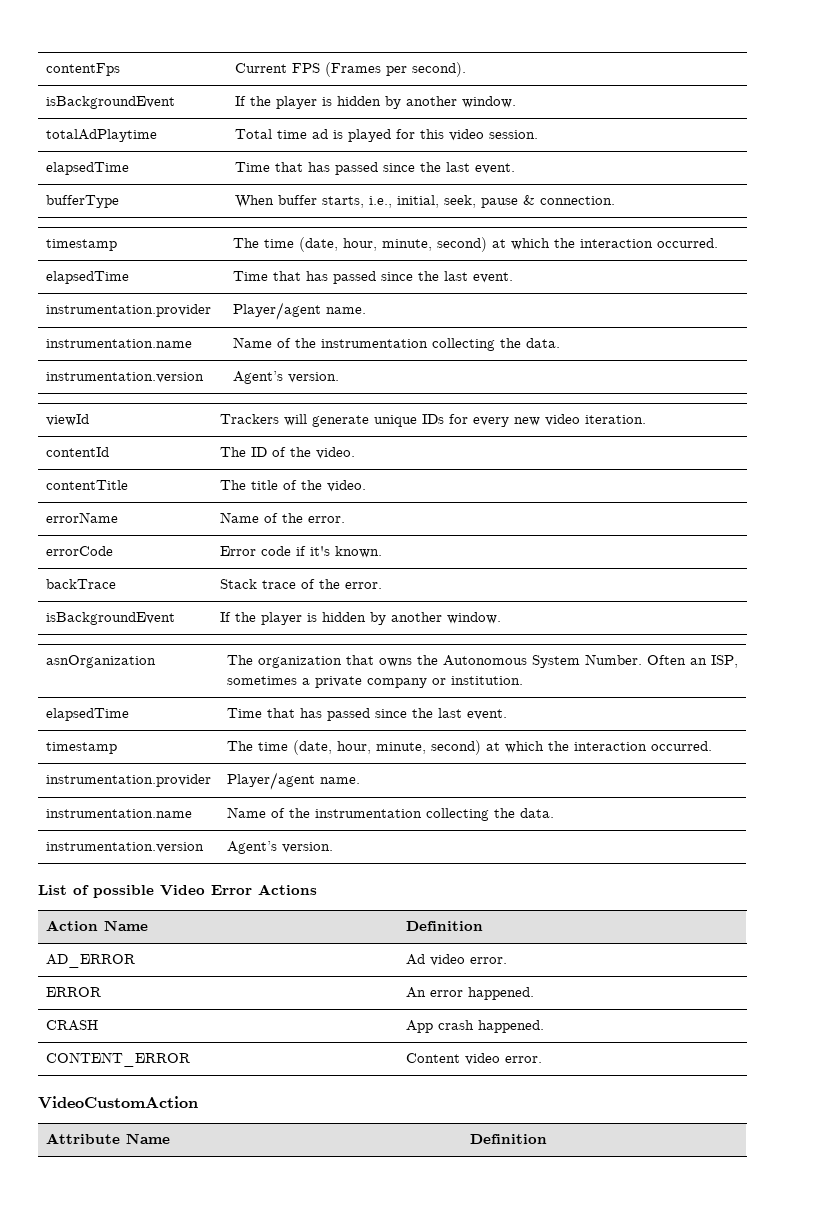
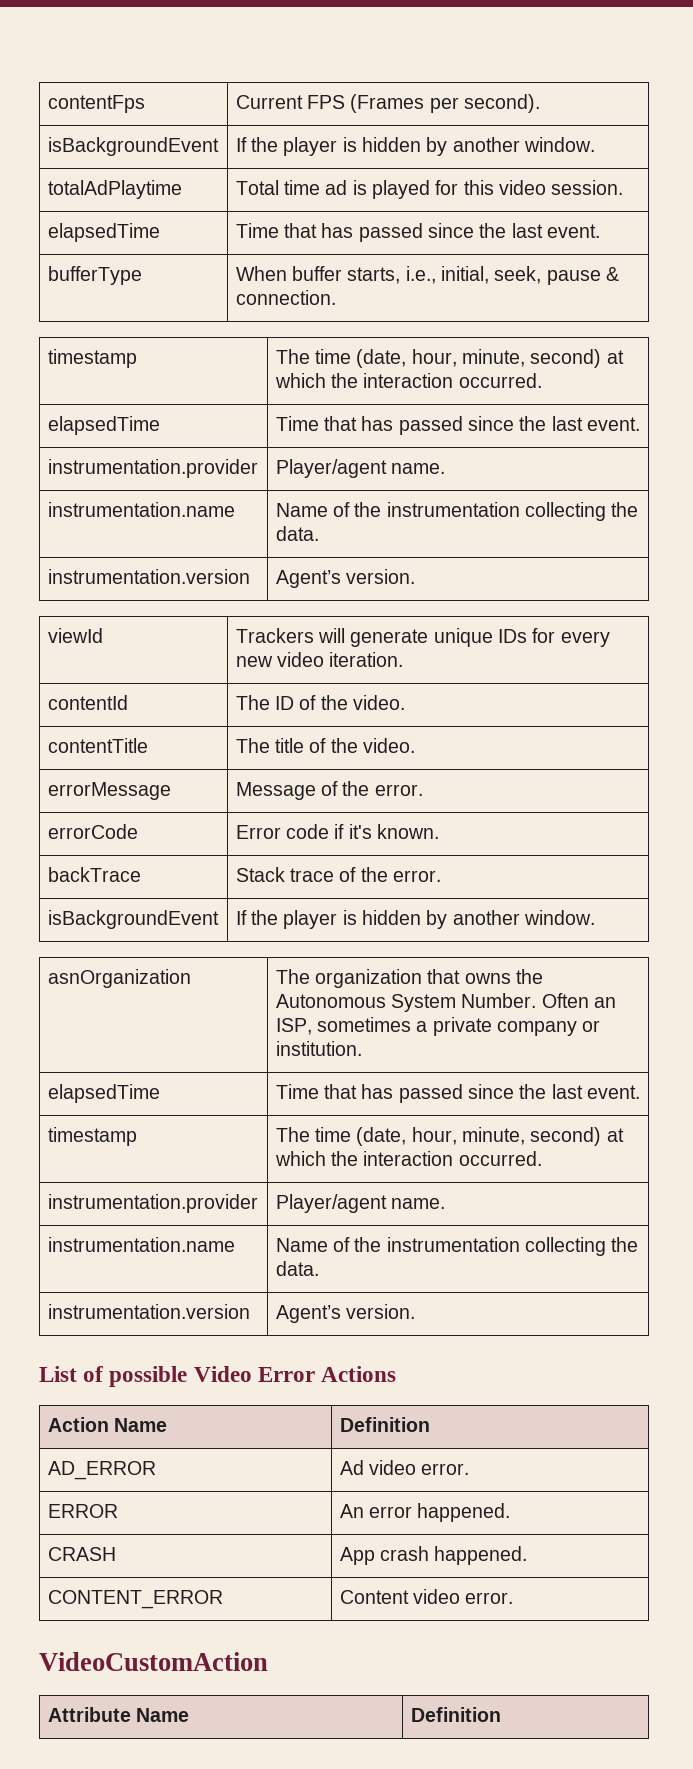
- errorName | Name of the error.
+ errorMessage | Message of the error.

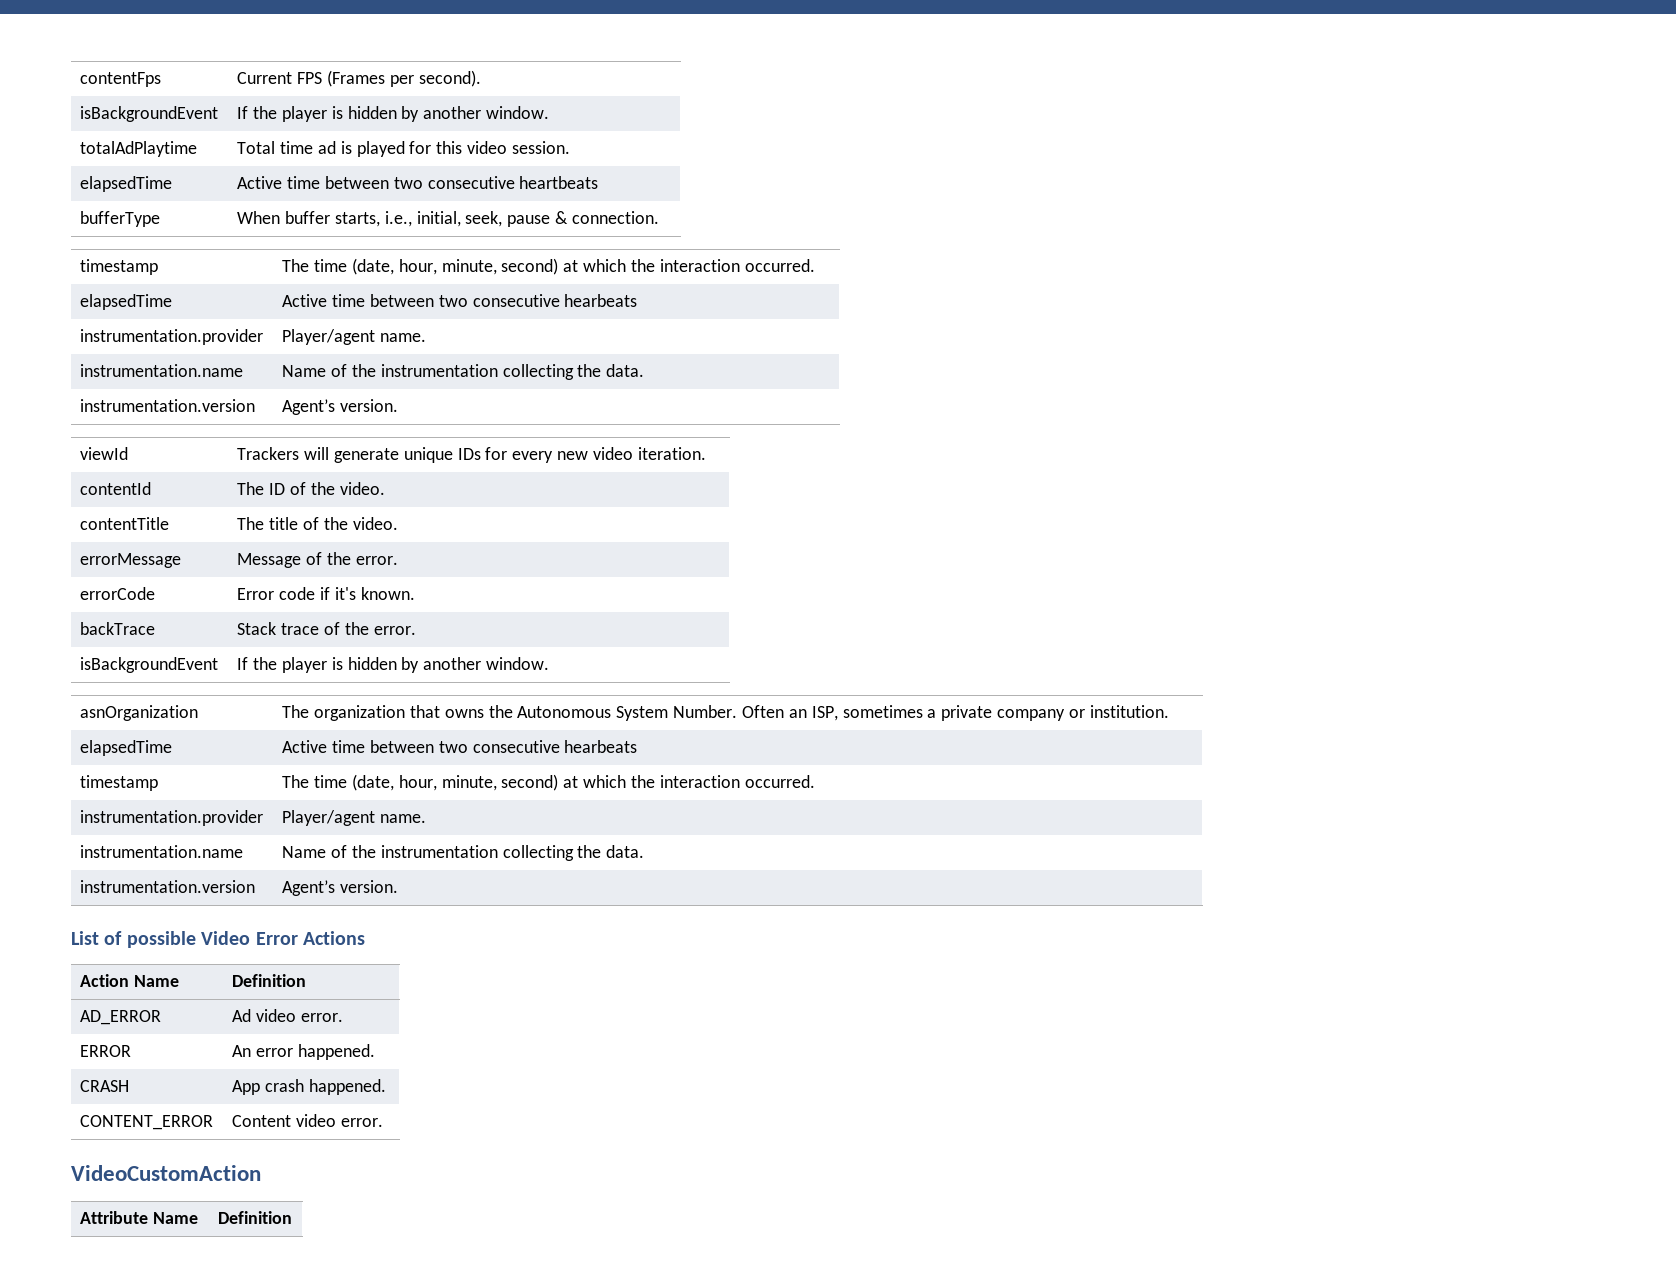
  totalAdPlaytime | Total time ad is played for this video session.
- elapsedTime | Time that has passed since the last event.
+ elapsedTime | Active time between two consecutive heartbeats
  bufferType | When buffer starts, i.e., initial, seek, pause & connection.
  timestamp | The time (date, hour, minute, second) at which the interaction occurred.
- elapsedTime | Time that has passed since the last event.
+ elapsedTime | Active time between two consecutive hearbeats
  asnOrganization | The organization that owns the Autonomous System Number. Often an ISP, sometimes a private company or institution.
- elapsedTime | Time that has passed since the last event.
+ elapsedTime | Active time between two consecutive hearbeats

